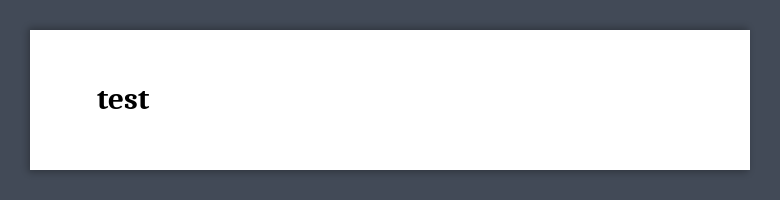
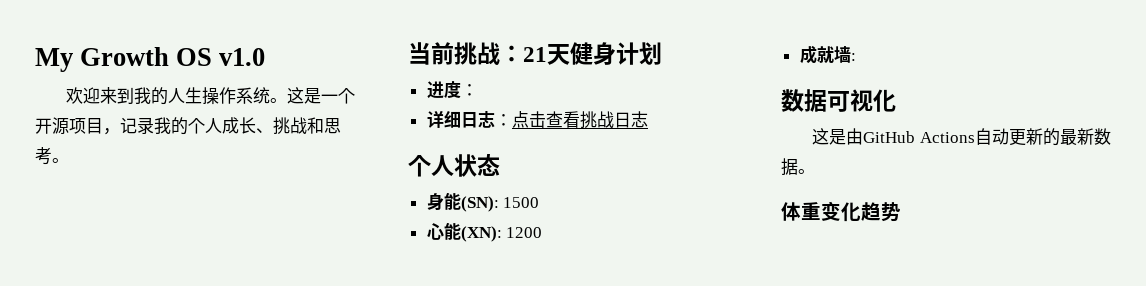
- test
+ My Growth OS v1.0
+ 欢迎来到我的人生操作系统。这是一个开源项目，记录我的个人成长、挑战和思考。
+ 当前挑战：21天健身计划
+ 进度：
+ 详细日志：点击查看挑战日志
+ 个人状态
+ 身能(SN): 1500
+ 心能(XN): 1200
+ 成就墙:
+ 数据可视化
+ 这是由GitHub Actions自动更新的最新数据。
+ 体重变化趋势

